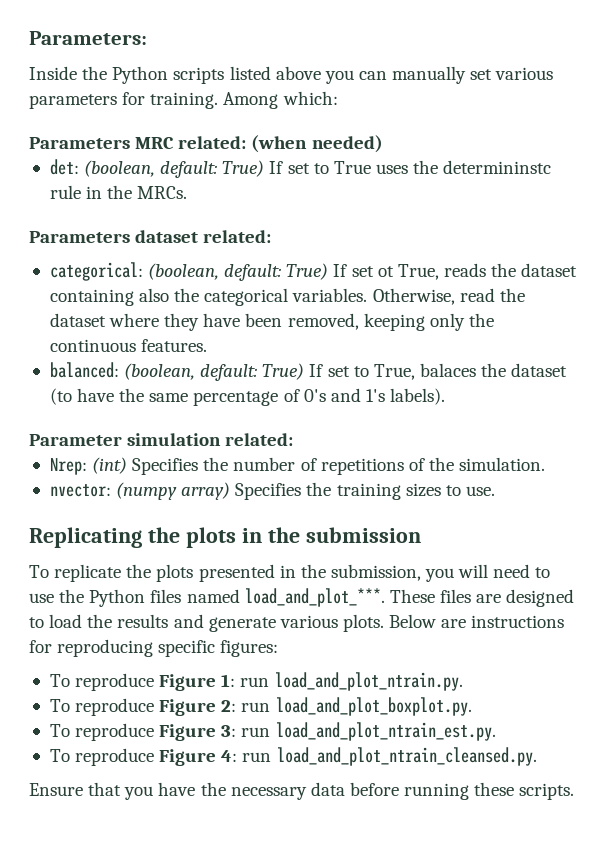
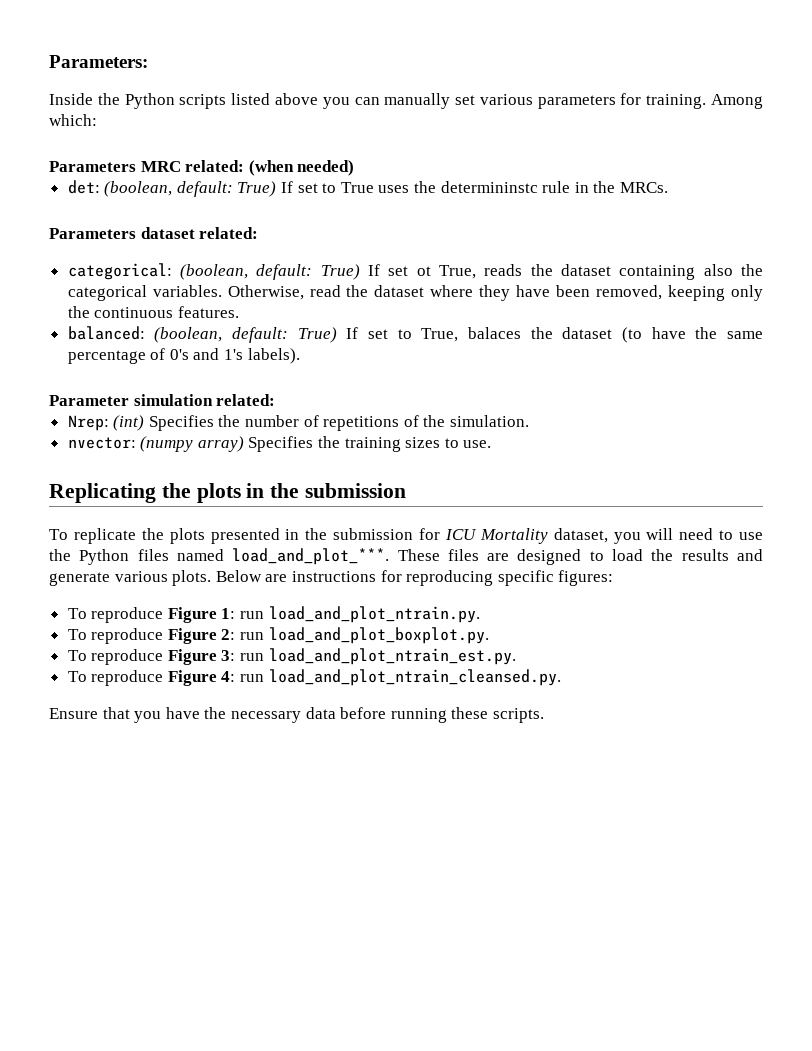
- To replicate the plots presented in the submission, you will need to use the Python files named load_and_plot_***.
+ To replicate the plots presented in the submission for ICU Mortality dataset, you will need to use the Python files named load_and_plot_***.

